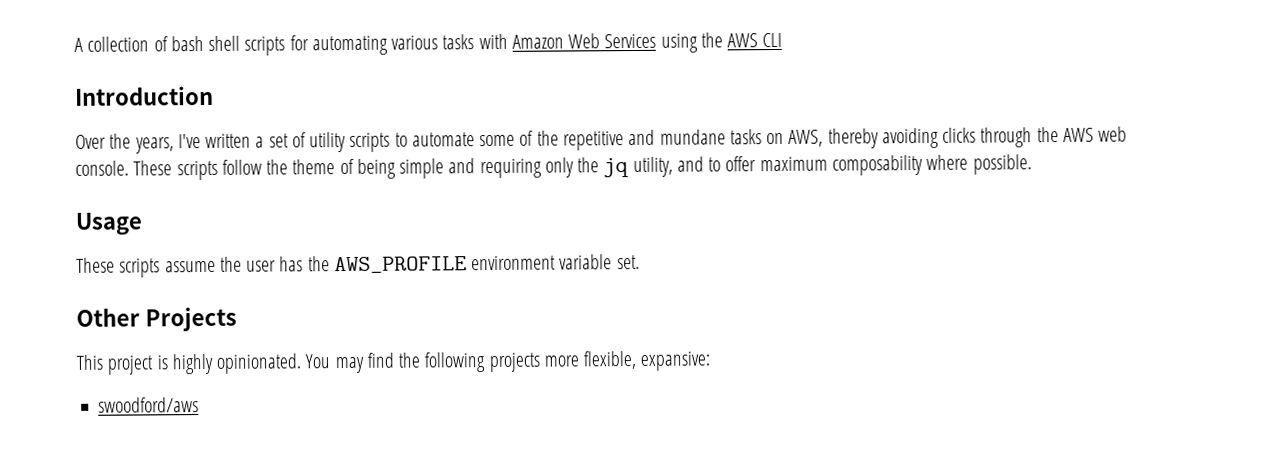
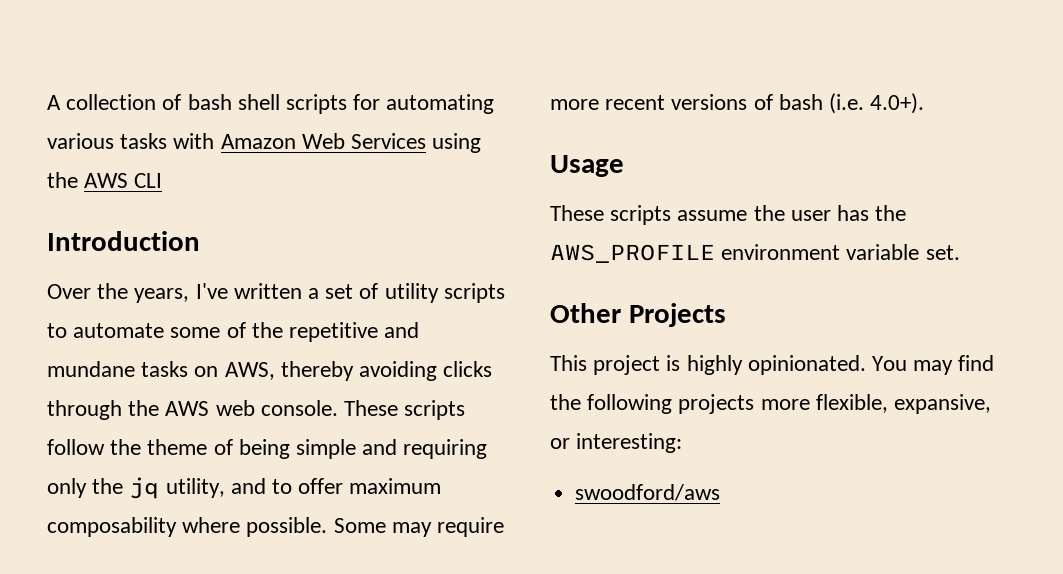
+ Some may require more recent versions of bash (i.e. 4.0+).
- You may find the following projects more flexible, expansive:
+ You may find the following projects more flexible, expansive, or interesting:

